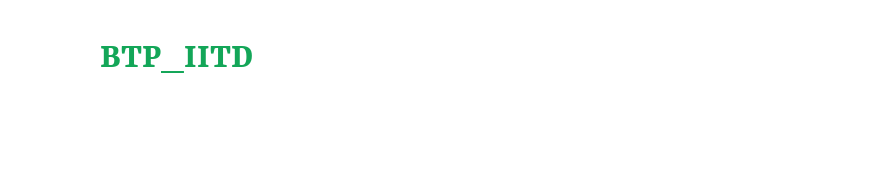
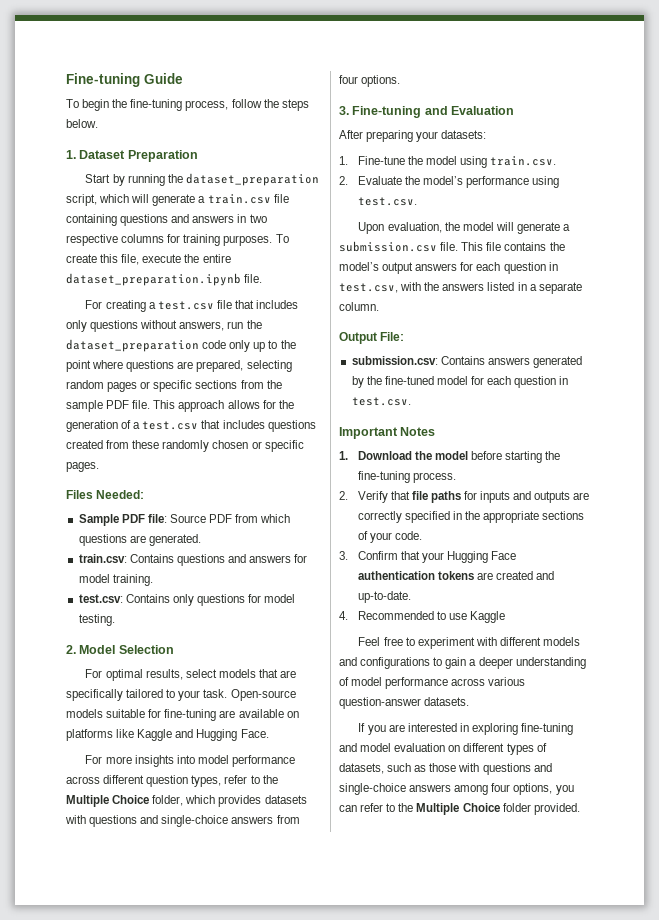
- BTP_IITD
+ Fine-tuning Guide
+ To begin the fine-tuning process, follow the steps below.
+ 1. Dataset Preparation
+ Start by running the dataset_preparation script, which will generate a train.csv file containing questions and answers in two respective columns for training purposes. To create this file, execute the entire dataset_preparation.ipynb file.
+ For creating a test.csv file that includes only questions without answers, run the dataset_preparation code only up to the point where questions are prepared, selecting random pages or specific sections from the sample PDF file. This approach allows for the generation of a test.csv that includes questions created from these randomly chosen or specific pages.
+ Files Needed:
+ Sample PDF file: Source PDF from which questions are generated.
+ train.csv: Contains questions and answers for model training.
+ test.csv: Contains only questions for model testing.
+ 2. Model Selection
+ For optimal results, select models that are specifically tailored to your task. Open-source models suitable for fine-tuning are available on platforms like Kaggle and Hugging Face.
+ For more insights into model performance across different question types, refer to the Multiple Choice folder, which provides datasets with questions and single-choice answers from four options.
+ 3. Fine-tuning and Evaluation
+ After preparing your datasets:
+ 1. Fine-tune the model using train.csv.
+ 2. Evaluate the model’s performance using test.csv.
+ Upon evaluation, the model will generate a submission.csv file. This file contains the model’s output answers for each question in test.csv, with the answers listed in a separate column.
+ Output File:
+ submission.csv: Contains answers generated by the fine-tuned model for each question in test.csv.
+ Important Notes
+ 1. Download the model before starting the fine-tuning process.
+ 2. Verify that file paths for inputs and outputs are correctly specified in the appropriate sections of your code.
+ 3. Confirm that your Hugging Face authentication tokens are created and up-to-date.
+ 4. Recommended to use Kaggle
+ Feel free to experiment with different models and configurations to gain a deeper understanding of model performance across various question-answer datasets.
+ If you are interested in exploring fine-tuning and model evaluation on different types of datasets, such as those with questions and single-choice answers among four options, you can refer to the Multiple Choice folder provided.

